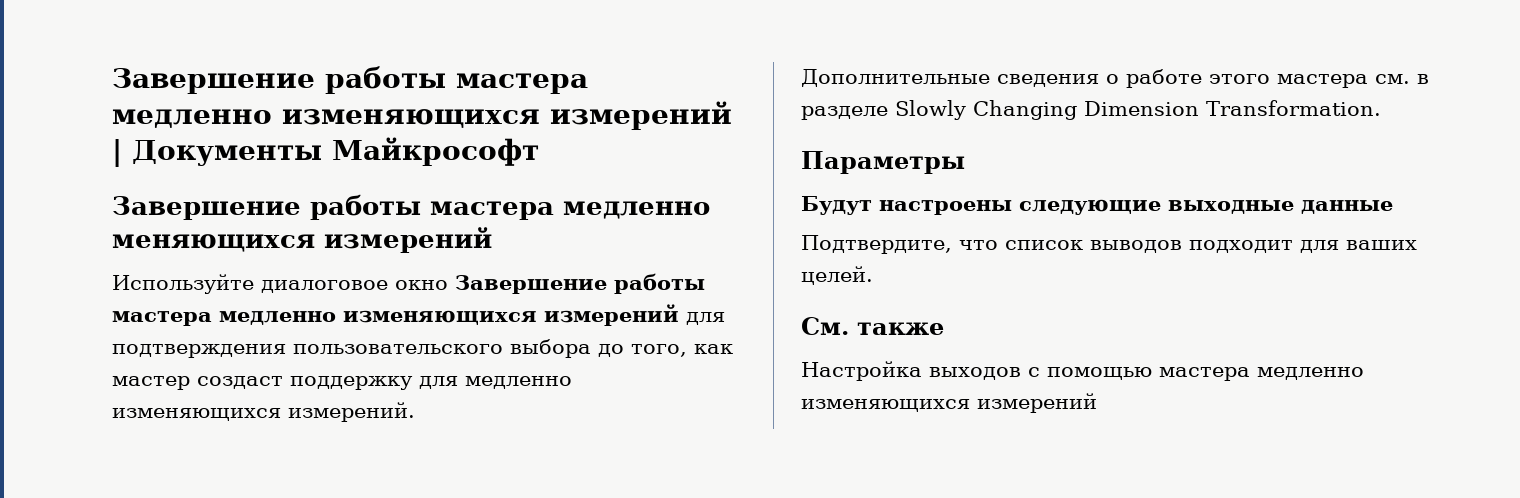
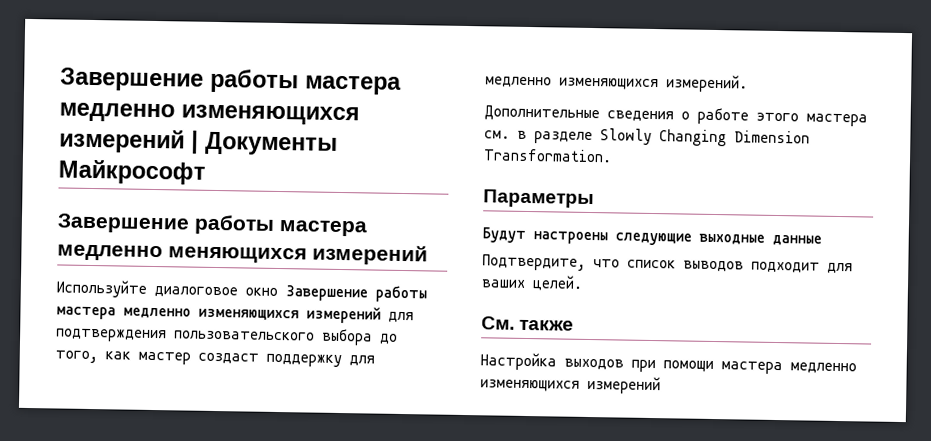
- Настройка выходов с помощью мастера медленно изменяющихся измерений
+ Настройка выходов при помощи мастера медленно изменяющихся измерений

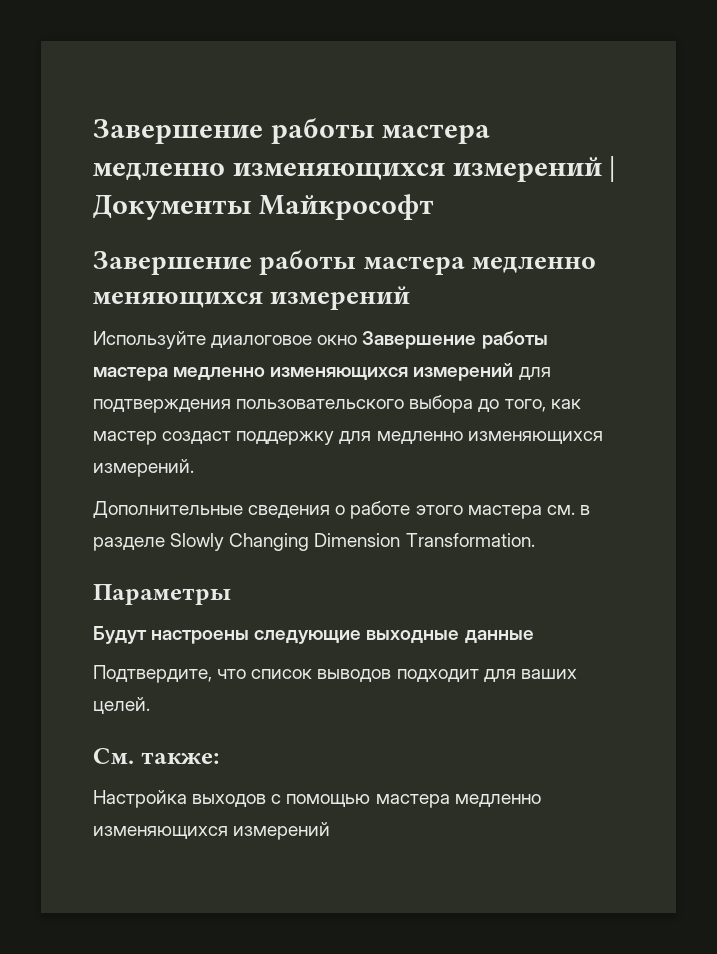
- См. также
+ См. также:
- Настройка выходов при помощи мастера медленно изменяющихся измерений
+ Настройка выходов с помощью мастера медленно изменяющихся измерений

